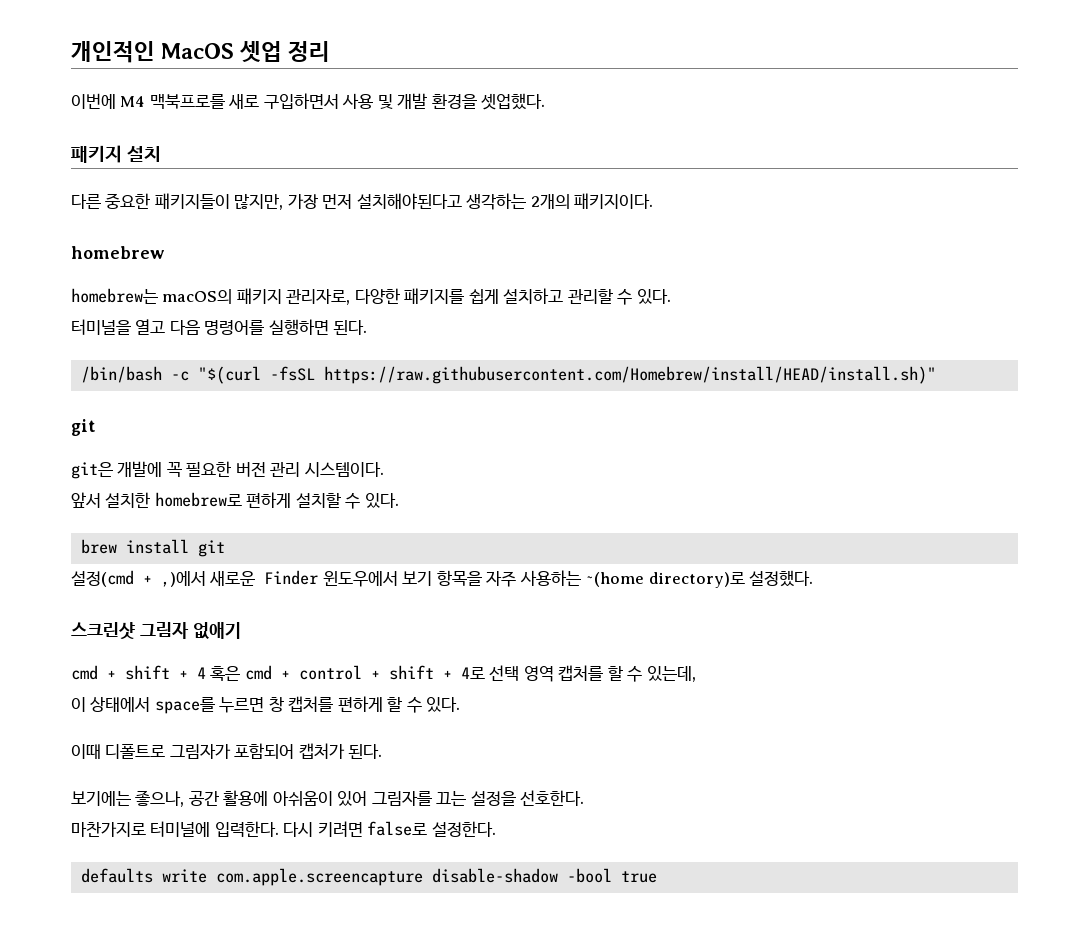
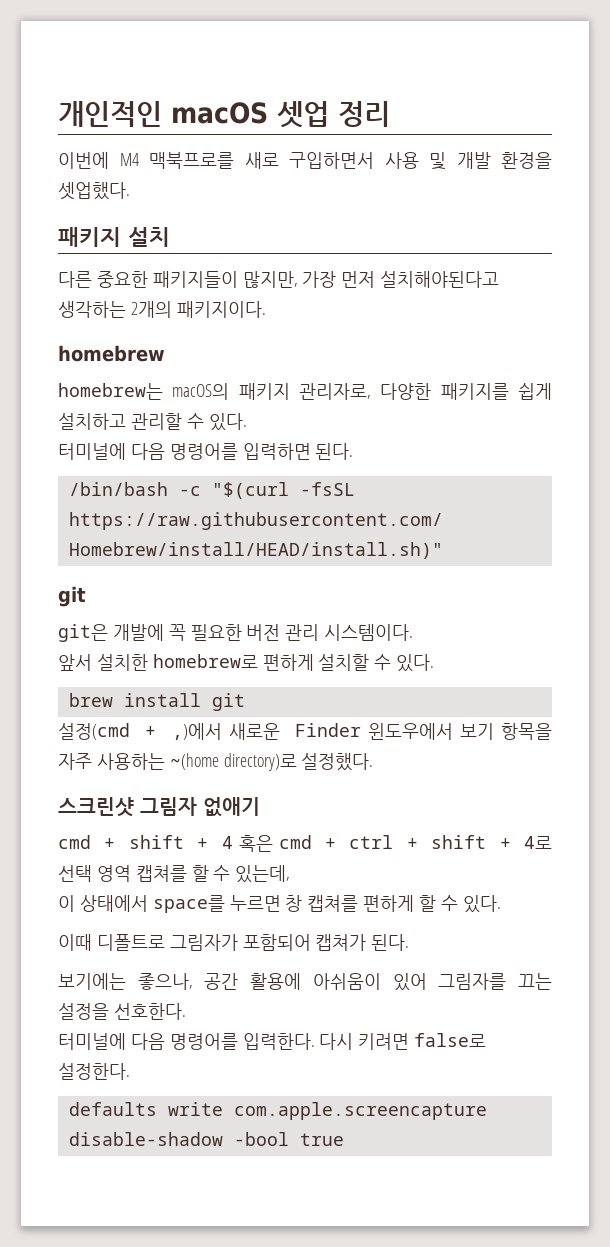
- 개인적인 MacOS 셋업 정리
+ 개인적인 macOS 셋업 정리
- 터미널을 열고 다음 명령어를 실행하면 된다.
+ 터미널에 다음 명령어를 입력하면 된다.
- cmd + shift + 4 혹은 cmd + control + shift + 4로 선택 영역 캡처를 할 수 있는데,
+ cmd + shift + 4 혹은 cmd + ctrl + shift + 4로 선택 영역 캡쳐를 할 수 있는데,
- 이 상태에서 space를 누르면 창 캡처를 편하게 할 수 있다.
+ 이 상태에서 space를 누르면 창 캡쳐를 편하게 할 수 있다.
- 이때 디폴트로 그림자가 포함되어 캡처가 된다.
+ 이때 디폴트로 그림자가 포함되어 캡쳐가 된다.
- 마찬가지로 터미널에 입력한다.
+ 터미널에 다음 명령어를 입력한다.

